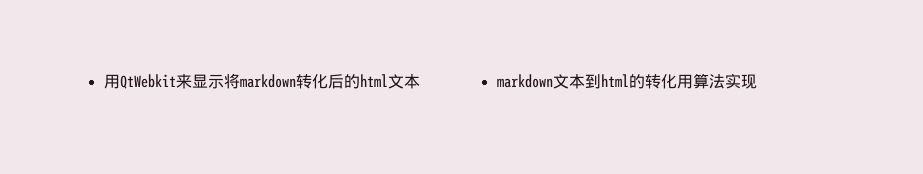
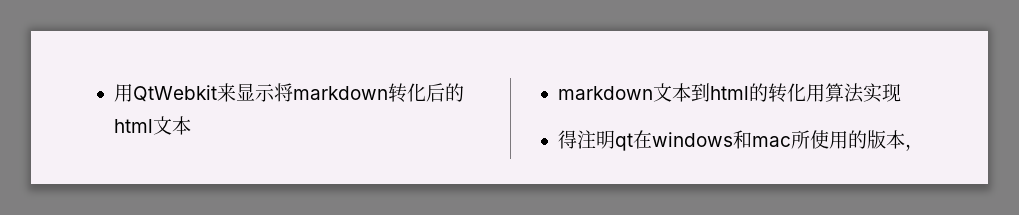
+ 得注明qt在windows和mac所使用的版本，

